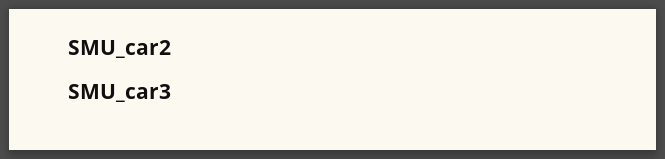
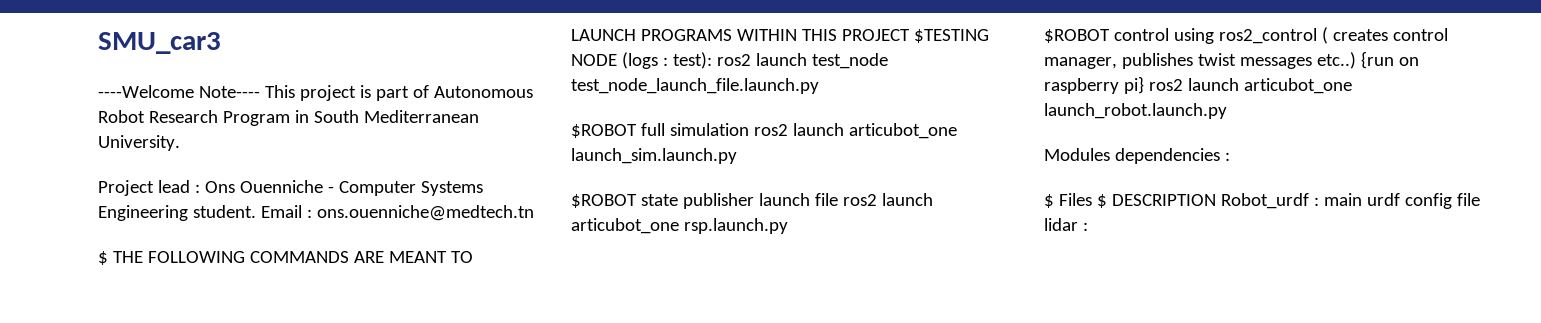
- SMU_car2
  SMU_car3
+ ----Welcome Note---- This project is part of Autonomous Robot Research Program in South Mediterranean University.
+ Project lead : Ons Ouenniche - Computer Systems Engineering student. Email : ons.ouenniche@medtech.tn
+ $ THE FOLLOWING COMMANDS ARE MEANT TO LAUNCH PROGRAMS WITHIN THIS PROJECT $TESTING NODE (logs : test): ros2 launch test_node test_node_launch_file.launch.py
+ $ROBOT full simulation ros2 launch articubot_one launch_sim.launch.py
+ $ROBOT state publisher launch file ros2 launch articubot_one rsp.launch.py
+ $ROBOT control using ros2_control ( creates control manager, publishes twist messages etc..) {run on raspberry pi} ros2 launch articubot_one launch_robot.launch.py
+ Modules dependencies :
+ $ Files $ DESCRIPTION Robot_urdf : main urdf config file lidar :

